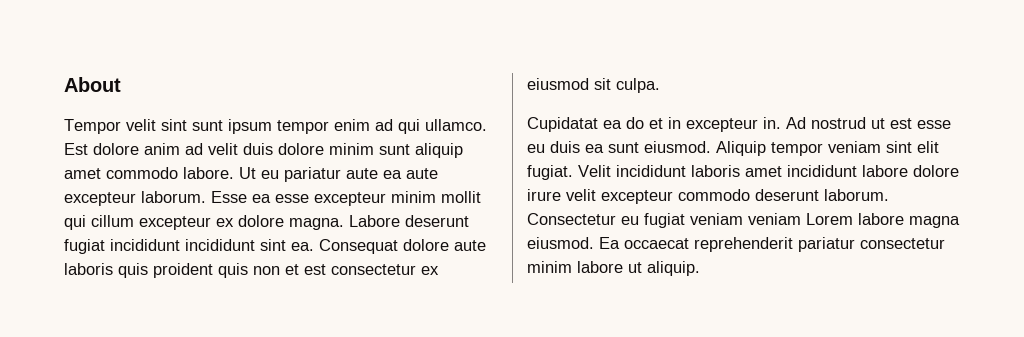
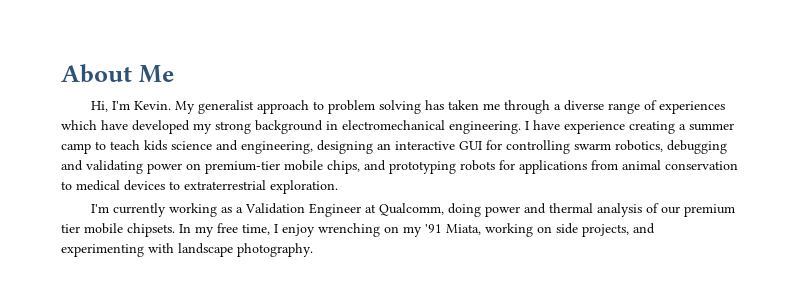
- About
- Tempor velit sint sunt ipsum tempor enim ad qui ullamco. Est dolore anim ad velit duis dolore minim sunt aliquip amet commodo labore. Ut eu pariatur aute ea aute excepteur laborum. Esse ea esse excepteur minim mollit qui cillum excepteur ex dolore magna. Labore deserunt fugiat incididunt incididunt sint ea. Consequat dolore aute laboris quis proident quis non et est consectetur ex eiusmod sit culpa.
- Cupidatat ea do et in excepteur in. Ad nostrud ut est esse eu duis ea sunt eiusmod. Aliquip tempor veniam sint elit fugiat. Velit incididunt laboris amet incididunt labore dolore irure velit excepteur commodo deserunt laborum. Consectetur eu fugiat veniam veniam Lorem labore magna eiusmod. Ea occaecat reprehenderit pariatur consectetur minim labore ut aliquip.
+ About Me
+ Hi, I'm Kevin. My generalist approach to problem solving has taken me through a diverse range of experiences which have developed my strong background in electromechanical engineering. I have experience creating a summer camp to teach kids science and engineering, designing an interactive GUI for controlling swarm robotics, debugging and validating power on premium-tier mobile chips, and prototyping robots for applications from animal conservation to medical devices to extraterrestrial exploration.
+ I'm currently working as a Validation Engineer at Qualcomm, doing power and thermal analysis of our premium tier mobile chipsets. In my free time, I enjoy wrenching on my '91 Miata, working on side projects, and experimenting with landscape photography.

